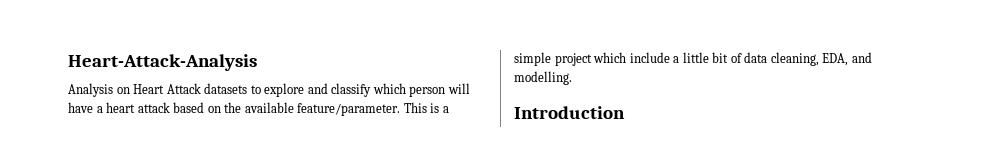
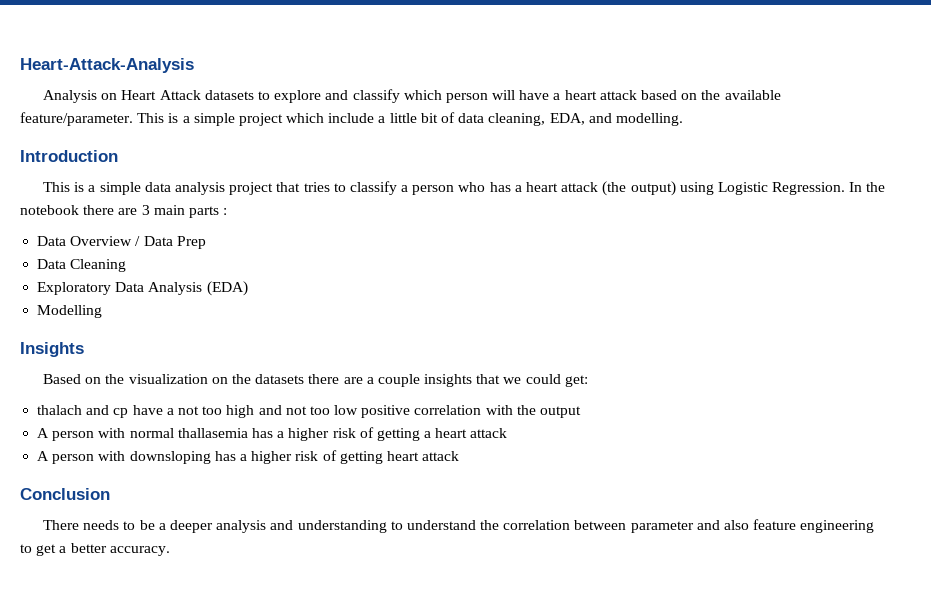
+ This is a simple data analysis project that tries to classify a person who has a heart attack (the output) using Logistic Regression. In the notebook there are 3 main parts :
+ Data Overview / Data Prep
+ Data Cleaning
+ Exploratory Data Analysis (EDA)
+ Modelling
+ Insights
+ Based on the visualization on the datasets there are a couple insights that we could get:
+ thalach and cp have a not too high and not too low positive correlation with the output
+ A person with normal thallasemia has a higher risk of getting a heart attack
+ A person with downsloping has a higher risk of getting heart attack
+ Conclusion
+ There needs to be a deeper analysis and understanding to understand the correlation between parameter and also feature engineering to get a better accuracy.

